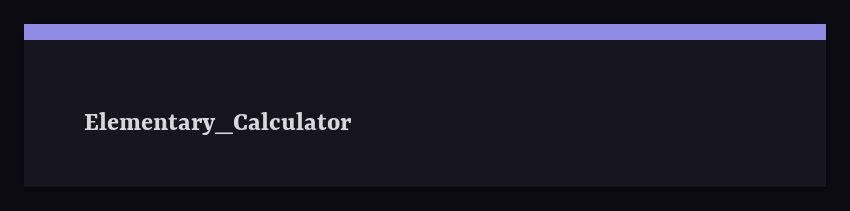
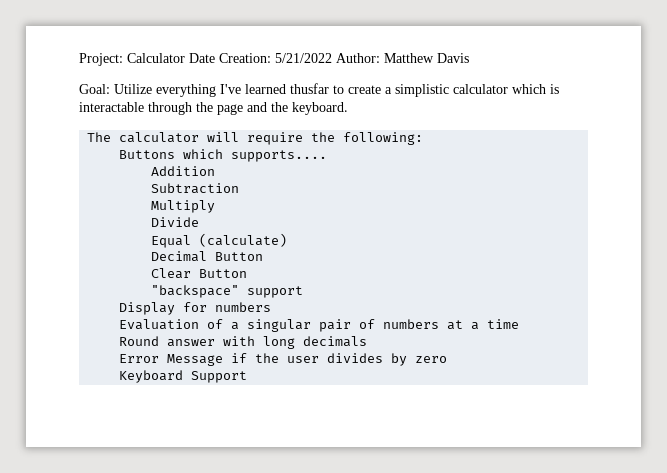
- Elementary_Calculator
+ Project: Calculator Date Creation: 5/21/2022 Author: Matthew Davis
+ Goal: Utilize everything I've learned thusfar to create a simplistic calculator which is interactable through the page and the keyboard.
+ The calculator will require the following:
+ Buttons which supports....
+ Addition
+ Subtraction
+ Multiply
+ Divide
+ Equal (calculate)
+ Decimal Button
+ Clear Button
+ "backspace" support
+ Display for numbers
+ Evaluation of a singular pair of numbers at a time
+ Round answer with long decimals
+ Error Message if the user divides by zero
+ Keyboard Support

